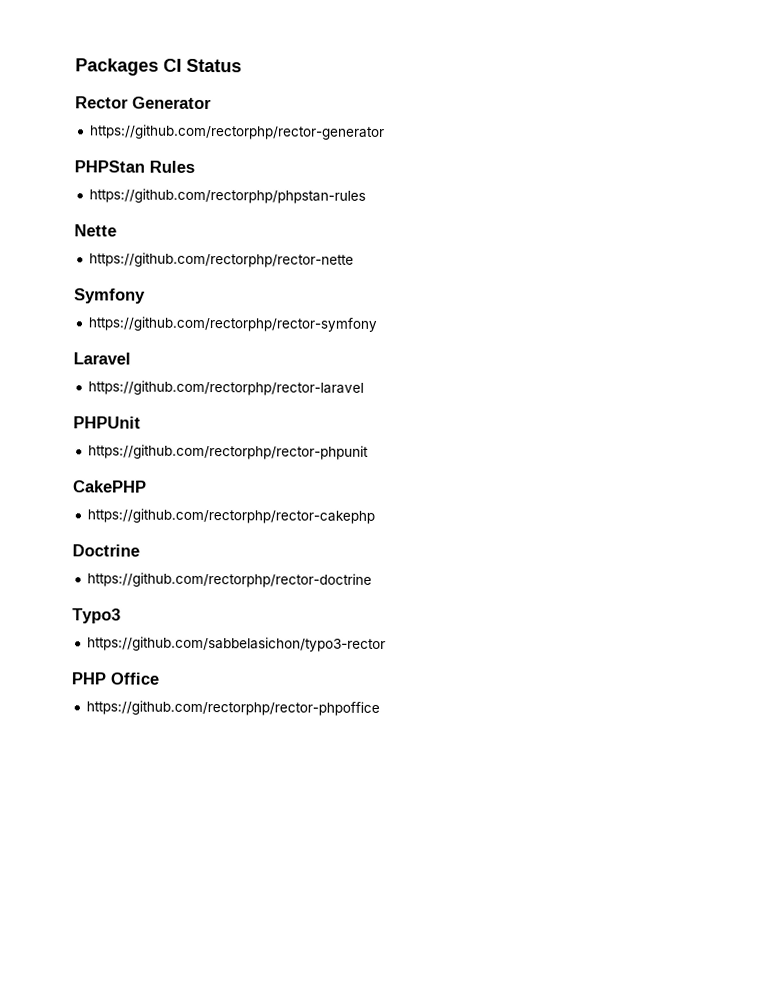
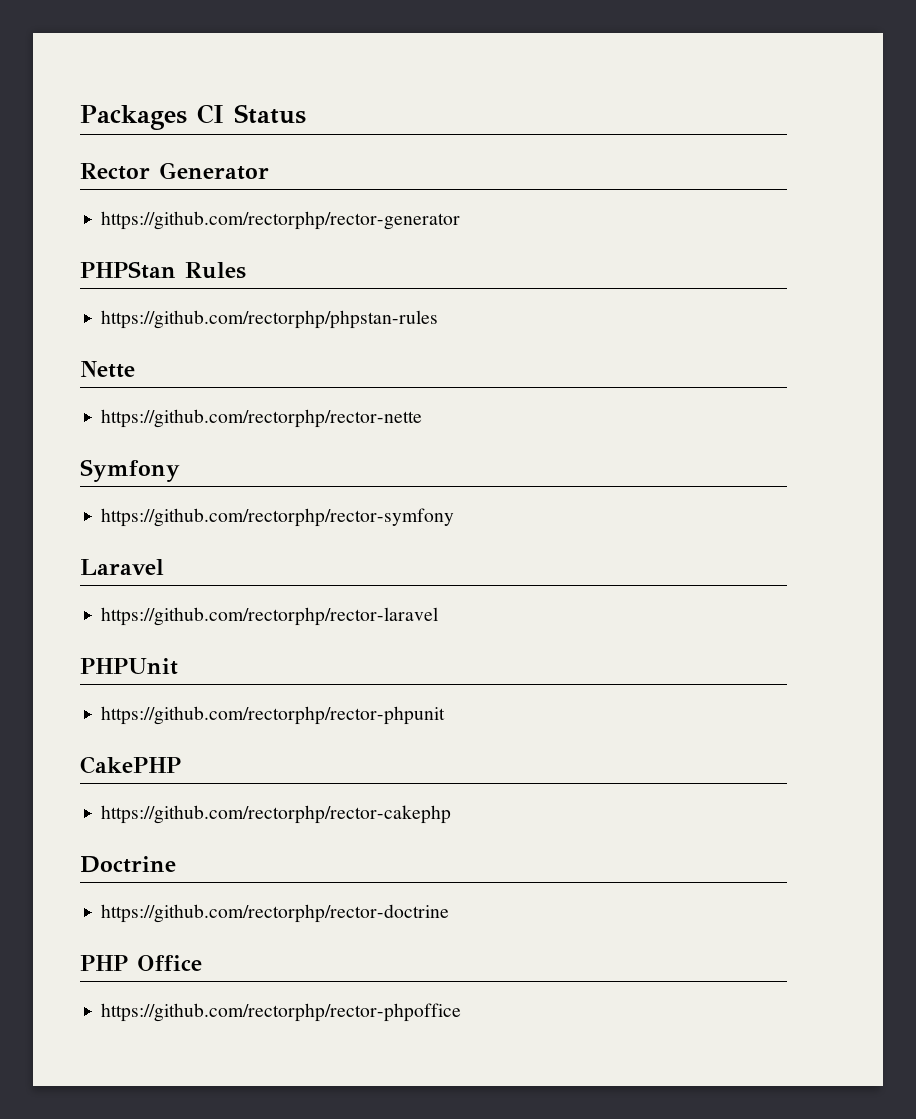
- Typo3
- https://github.com/sabbelasichon/typo3-rector

